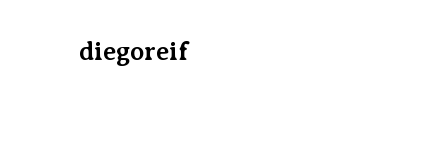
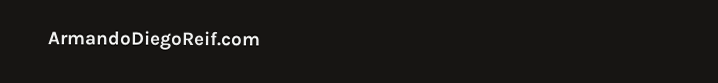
- diegoreif
+ ArmandoDiegoReif.com

